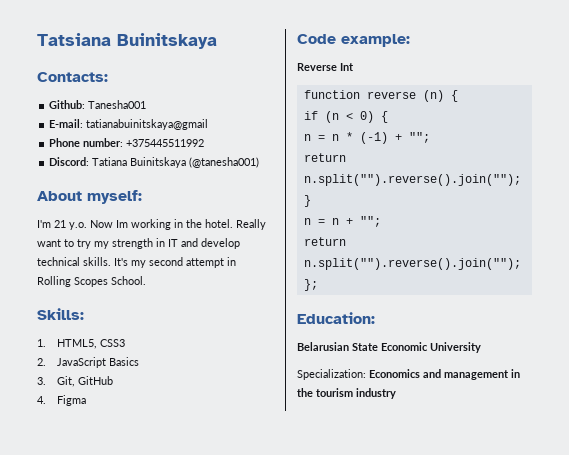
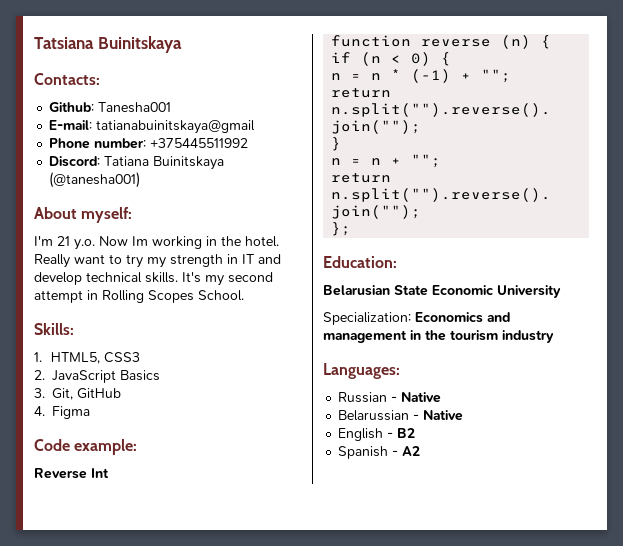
+ Languages:
+ Russian - Native
+ Belarussian - Native
+ English - B2
+ Spanish - A2

